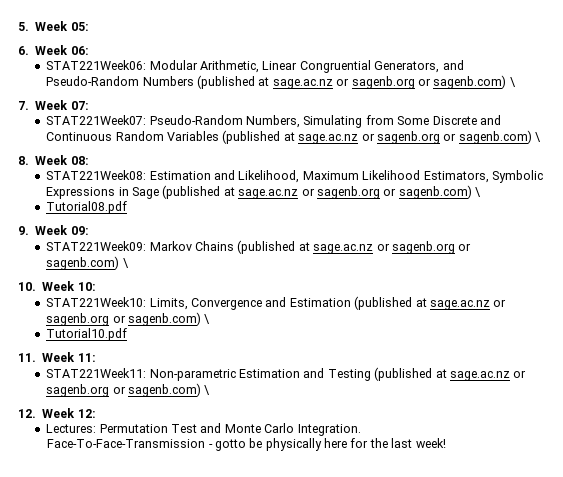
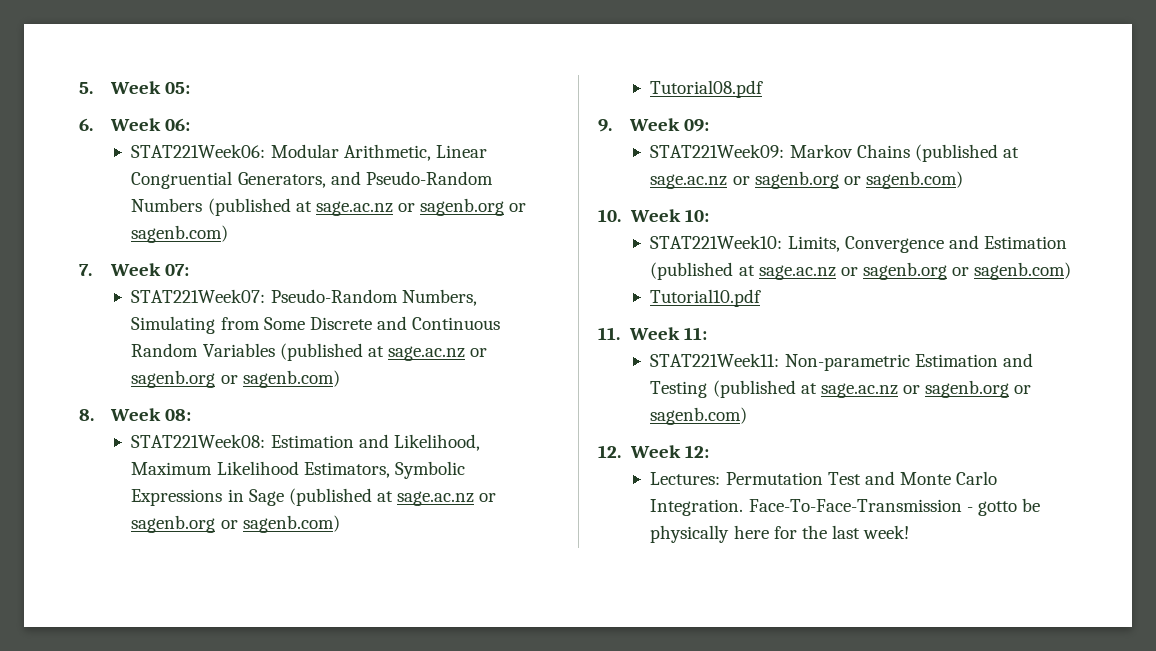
- STAT221Week06: Modular Arithmetic, Linear Congruential Generators, and Pseudo-Random Numbers (published at sage.ac.nz or sagenb.org or sagenb.com) \
+ STAT221Week06: Modular Arithmetic, Linear Congruential Generators, and Pseudo-Random Numbers (published at sage.ac.nz or sagenb.org or sagenb.com)
- STAT221Week07: Pseudo-Random Numbers, Simulating from Some Discrete and Continuous Random Variables (published at sage.ac.nz or sagenb.org or sagenb.com) \
+ STAT221Week07: Pseudo-Random Numbers, Simulating from Some Discrete and Continuous Random Variables (published at sage.ac.nz or sagenb.org or sagenb.com)
- STAT221Week08: Estimation and Likelihood, Maximum Likelihood Estimators, Symbolic Expressions in Sage (published at sage.ac.nz or sagenb.org or sagenb.com) \
+ STAT221Week08: Estimation and Likelihood, Maximum Likelihood Estimators, Symbolic Expressions in Sage (published at sage.ac.nz or sagenb.org or sagenb.com)
- STAT221Week09: Markov Chains (published at sage.ac.nz or sagenb.org or sagenb.com) \
+ STAT221Week09: Markov Chains (published at sage.ac.nz or sagenb.org or sagenb.com)
- STAT221Week10: Limits, Convergence and Estimation (published at sage.ac.nz or sagenb.org or sagenb.com) \
+ STAT221Week10: Limits, Convergence and Estimation (published at sage.ac.nz or sagenb.org or sagenb.com)
- STAT221Week11: Non-parametric Estimation and Testing (published at sage.ac.nz or sagenb.org or sagenb.com) \
+ STAT221Week11: Non-parametric Estimation and Testing (published at sage.ac.nz or sagenb.org or sagenb.com)
- Lectures: Permutation Test and Monte Carlo Integration.
- Face-To-Face-Transmission - gotto be physically here for the last week!
+ Lectures: Permutation Test and Monte Carlo Integration. Face-To-Face-Transmission - gotto be physically here for the last week!

